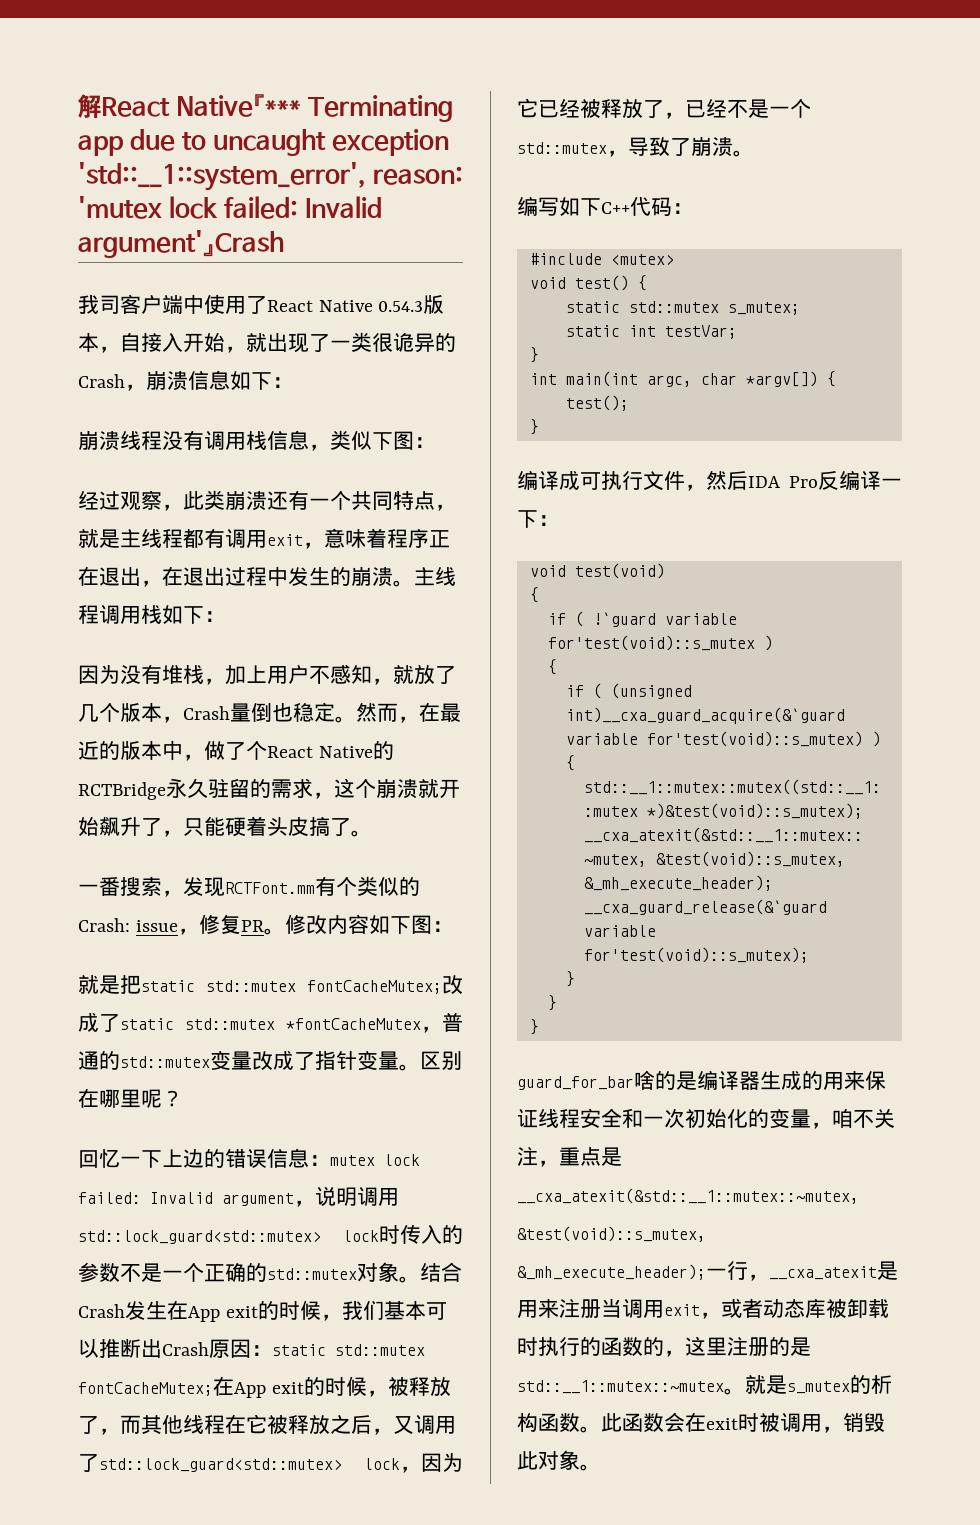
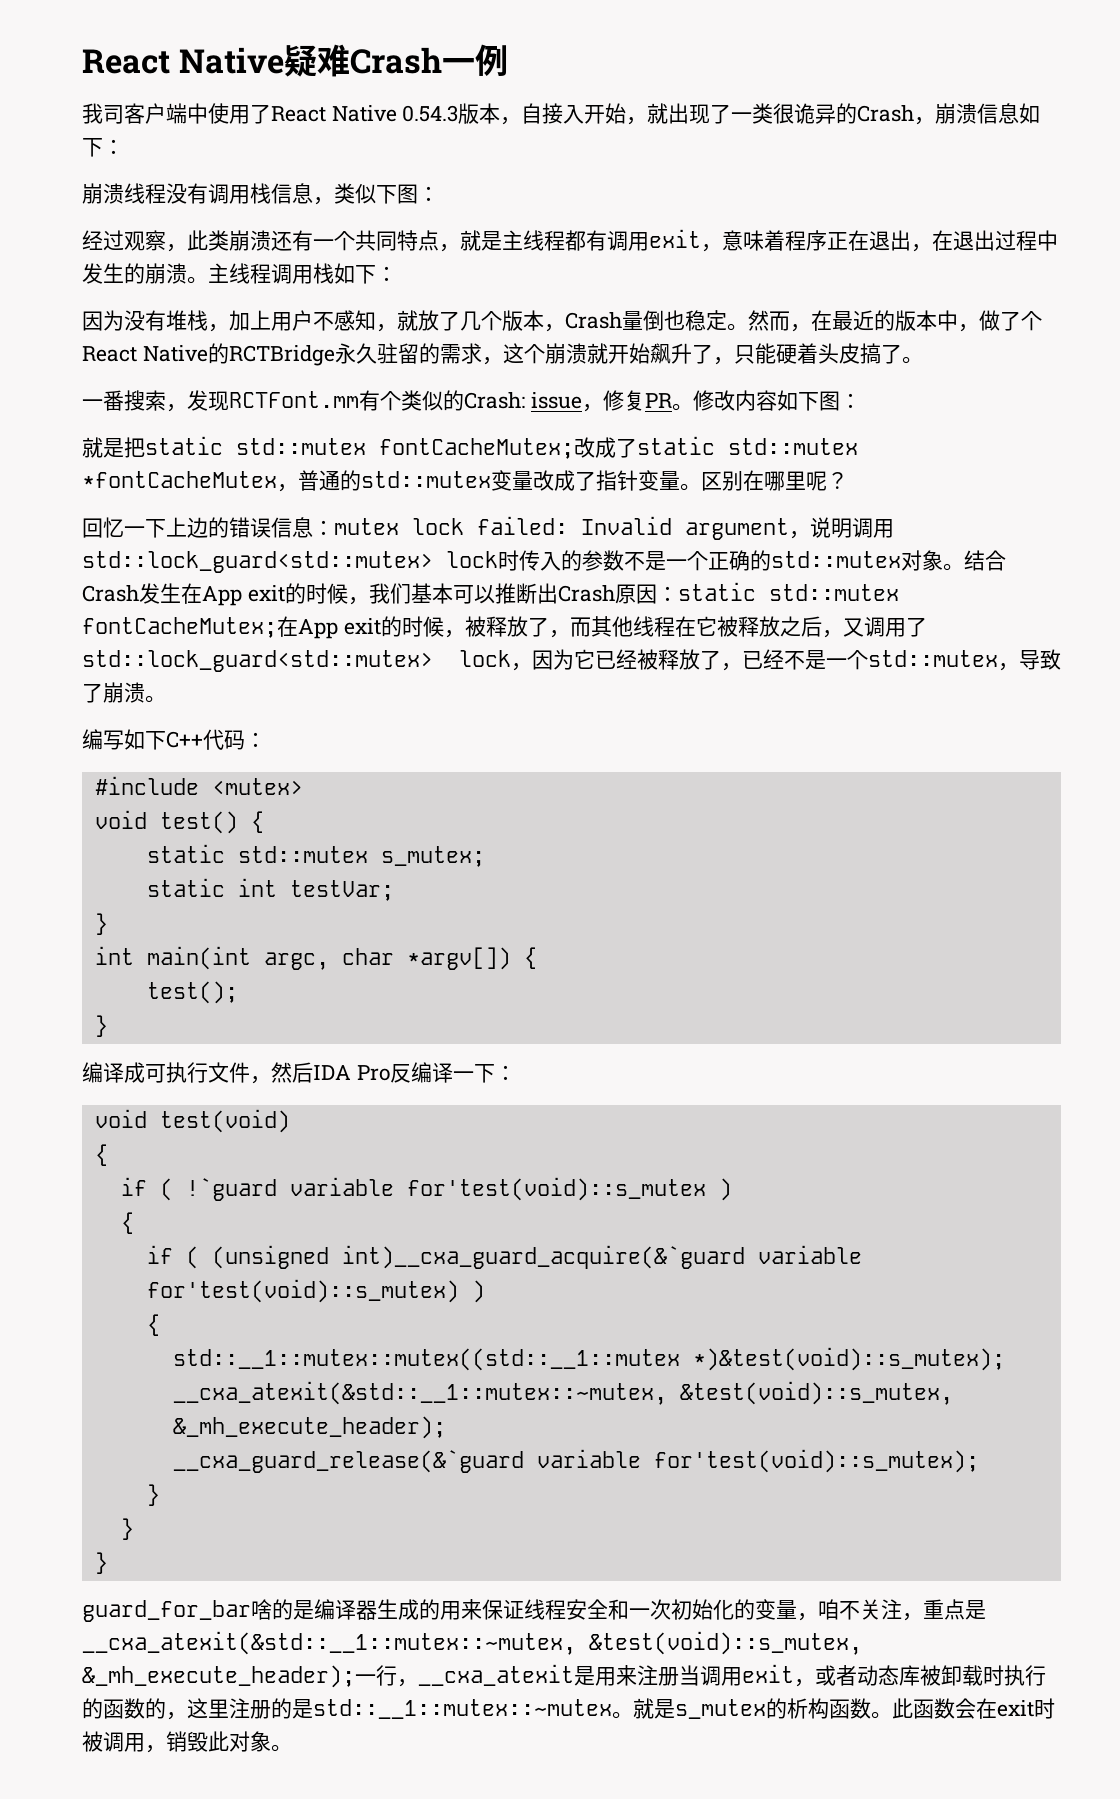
- 解React Native『*** Terminating app due to uncaught exception 'std::__1::system_error', reason: 'mutex lock failed: Invalid argument'』Crash
+ React Native疑难Crash一例

